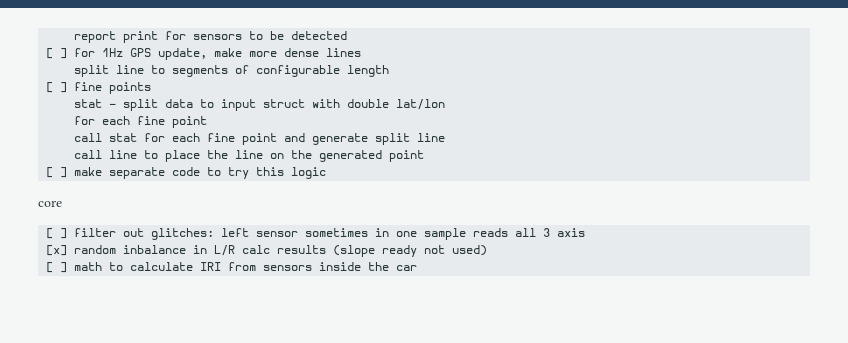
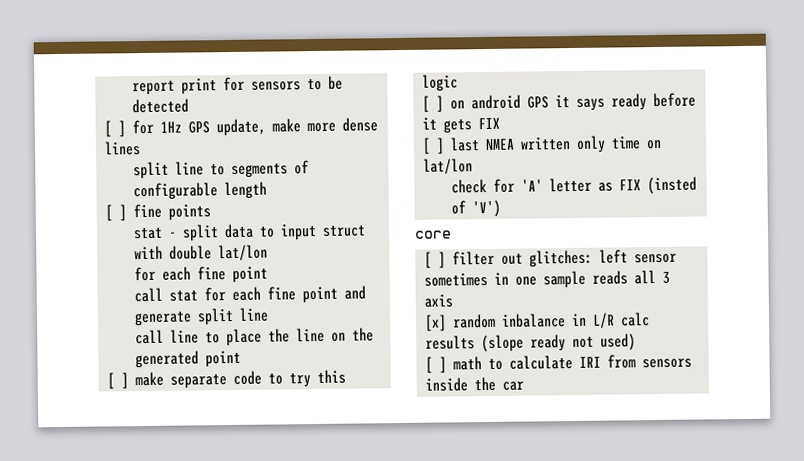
+ [ ] on android GPS it says ready before it gets FIX
+ [ ] last NMEA written only time on lat/lon
+ check for 'A' letter as FIX (insted of 'V')

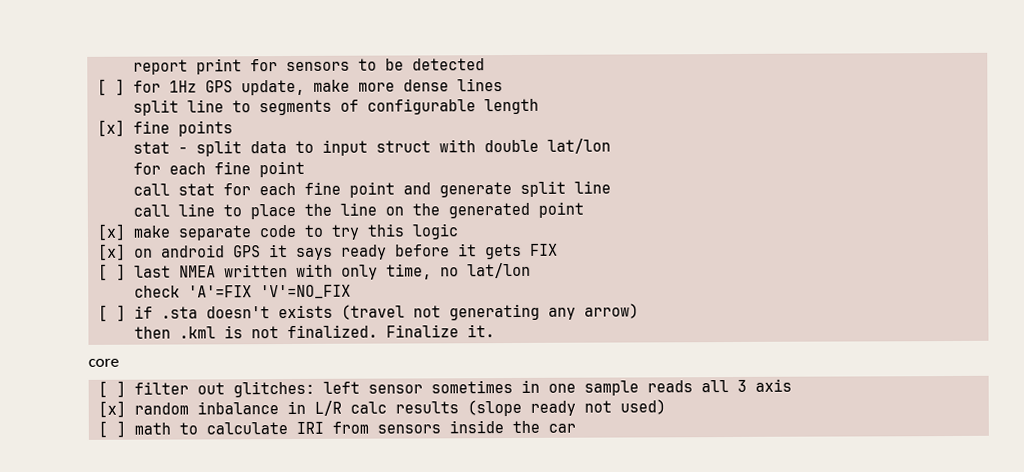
- [ ] fine points
+ [x] fine points
- [ ] make separate code to try this logic
+ [x] make separate code to try this logic
- [ ] on android GPS it says ready before it gets FIX
+ [x] on android GPS it says ready before it gets FIX
- [ ] last NMEA written only time on lat/lon
- check for 'A' letter as FIX (insted of 'V')
+ [ ] last NMEA written with only time, no lat/lon
+ check 'A'=FIX 'V'=NO_FIX
+ [ ] if .sta doesn't exists (travel not generating any arrow)
+ then .kml is not finalized. Finalize it.

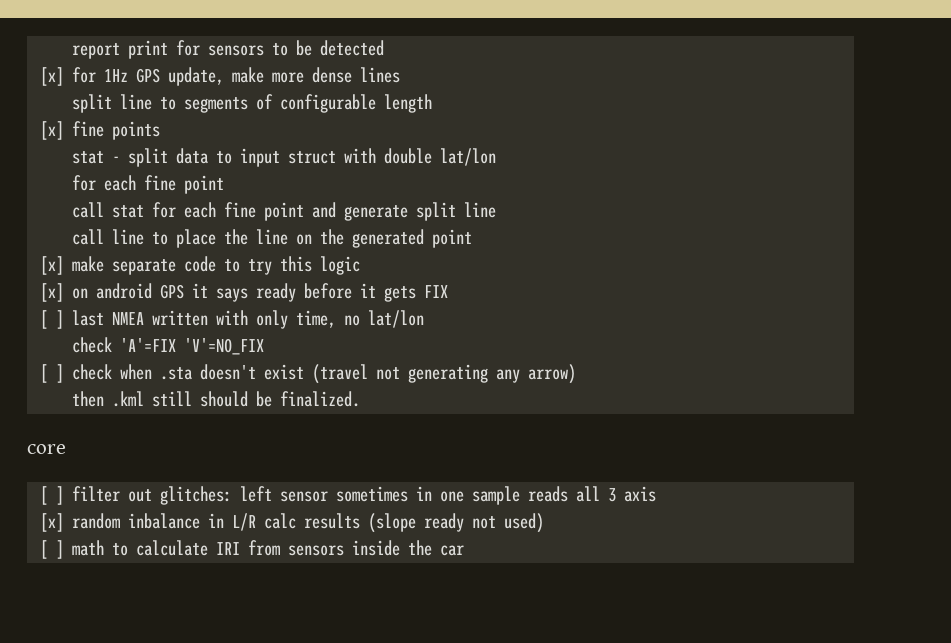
- [ ] for 1Hz GPS update, make more dense lines
+ [x] for 1Hz GPS update, make more dense lines
- [ ] if .sta doesn't exists (travel not generating any arrow)
+ [ ] check when .sta doesn't exist (travel not generating any arrow)
- then .kml is not finalized. Finalize it.
+ then .kml still should be finalized.

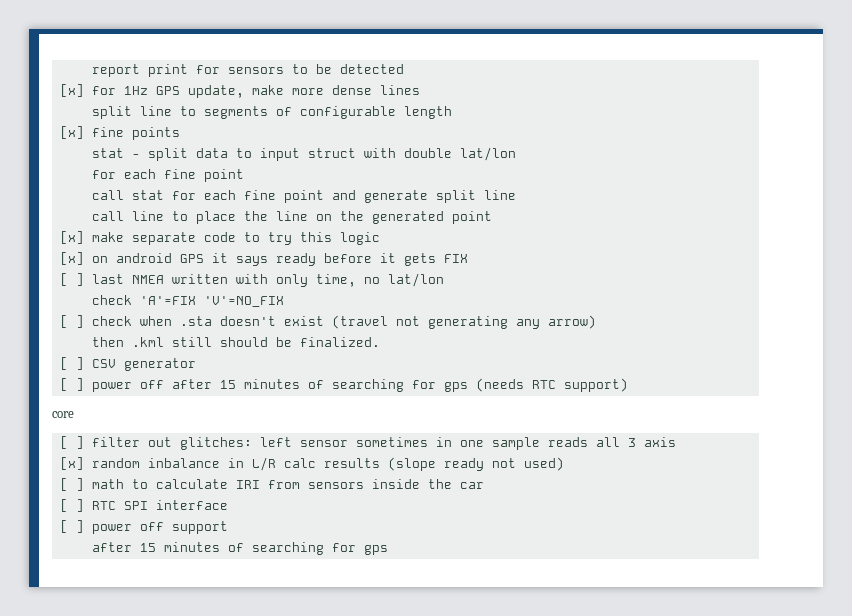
+ [ ] CSV generator
+ [ ] power off after 15 minutes of searching for gps (needs RTC support)
+ [ ] RTC SPI interface
+ [ ] power off support
+ after 15 minutes of searching for gps

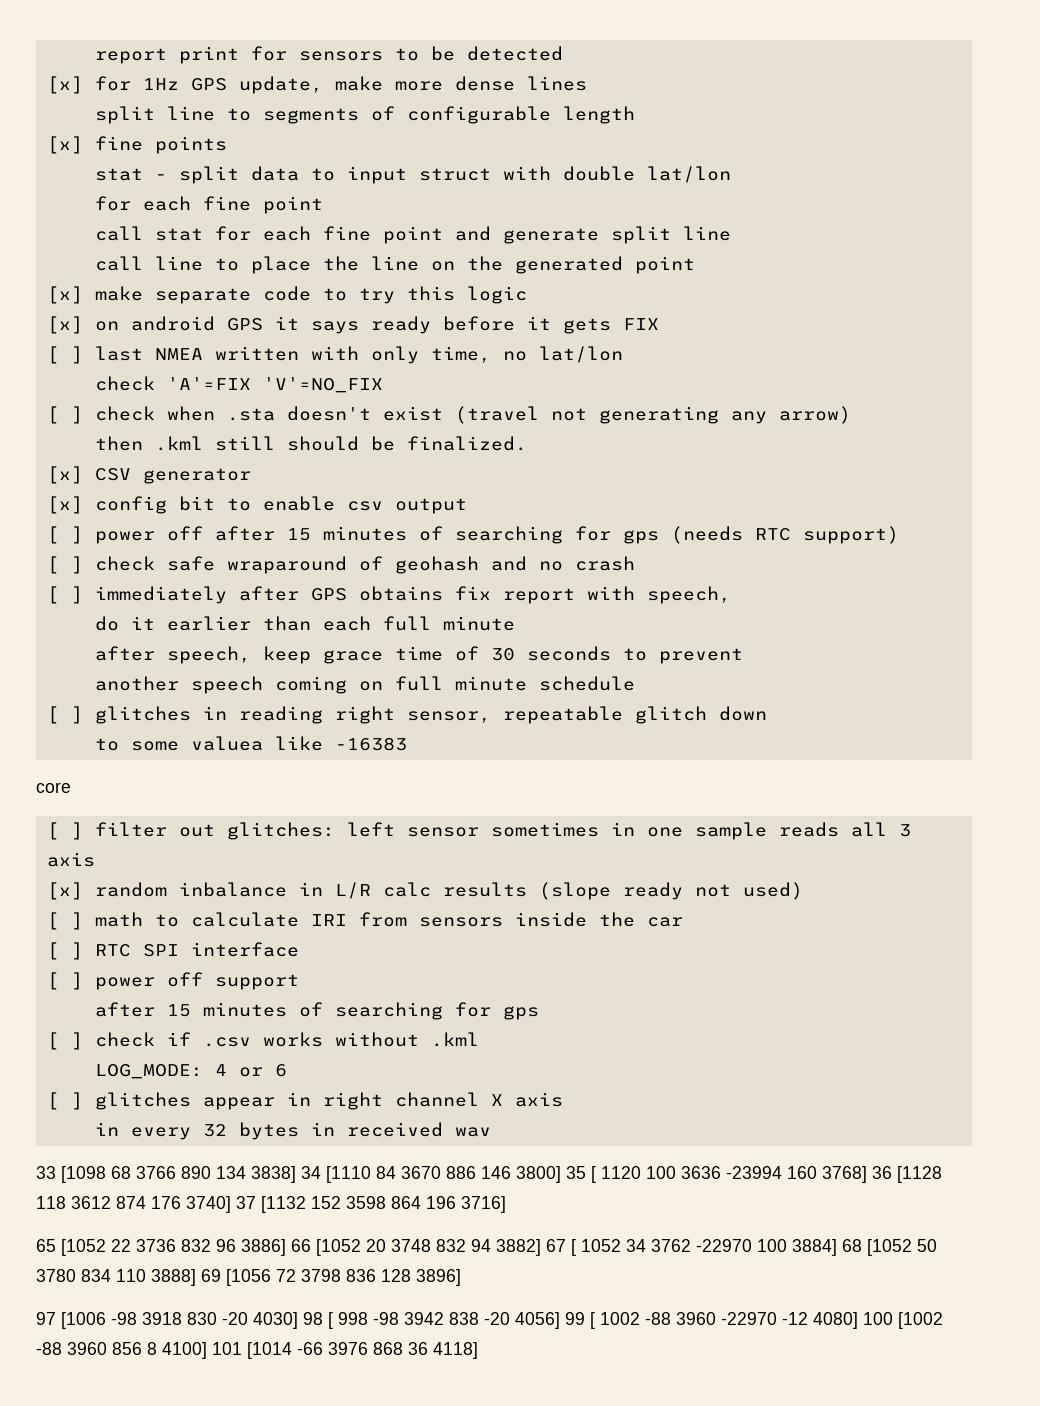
- [ ] CSV generator
+ [x] CSV generator
+ [x] config bit to enable csv output
+ [ ] check safe wraparound of geohash and no crash
+ [ ] immediately after GPS obtains fix report with speech,
+ do it earlier than each full minute
+ after speech, keep grace time of 30 seconds to prevent
+ another speech coming on full minute schedule
+ [ ] glitches in reading right sensor, repeatable glitch down
+ to some valuea like -16383
+ [ ] check if .csv works without .kml
+ LOG_MODE: 4 or 6
+ [ ] glitches appear in right channel X axis
+ in every 32 bytes in received wav
+ 33 [1098 68 3766 890 134 3838] 34 [1110 84 3670 886 146 3800] 35 [ 1120 100 3636 -23994 160 3768] 36 [1128 118 3612 874 176 3740] 37 [1132 152 3598 864 196 3716]
+ 65 [1052 22 3736 832 96 3886] 66 [1052 20 3748 832 94 3882] 67 [ 1052 34 3762 -22970 100 3884] 68 [1052 50 3780 834 110 3888] 69 [1056 72 3798 836 128 3896]
+ 97 [1006 -98 3918 830 -20 4030] 98 [ 998 -98 3942 838 -20 4056] 99 [ 1002 -88 3960 -22970 -12 4080] 100 [1002 -88 3960 856 8 4100] 101 [1014 -66 3976 868 36 4118]

